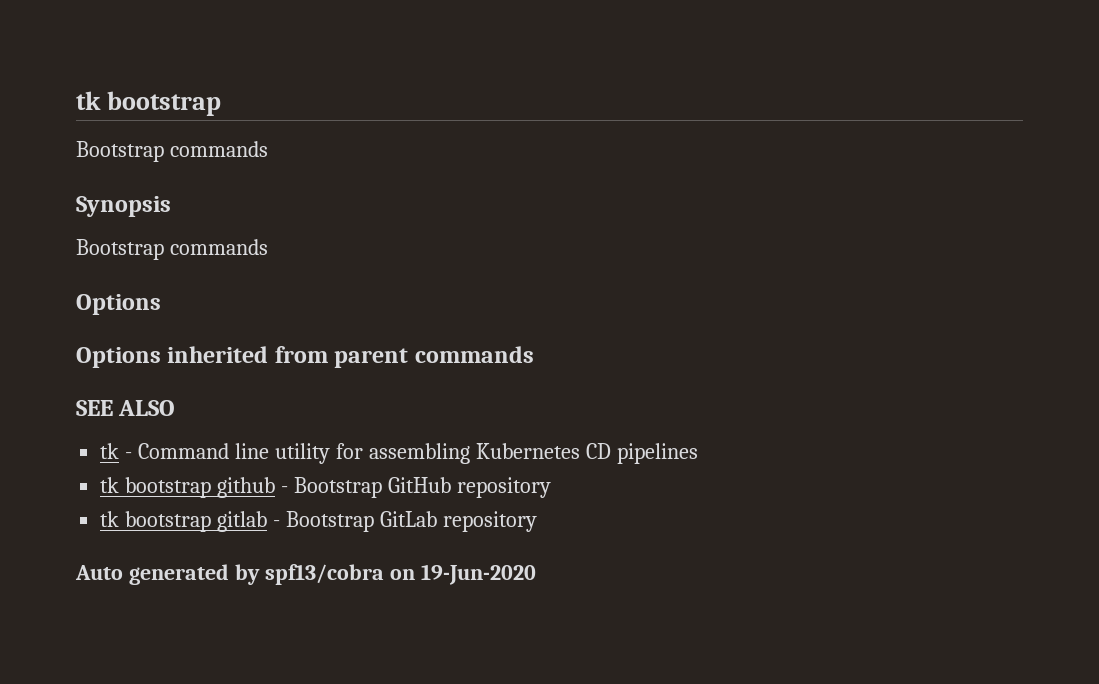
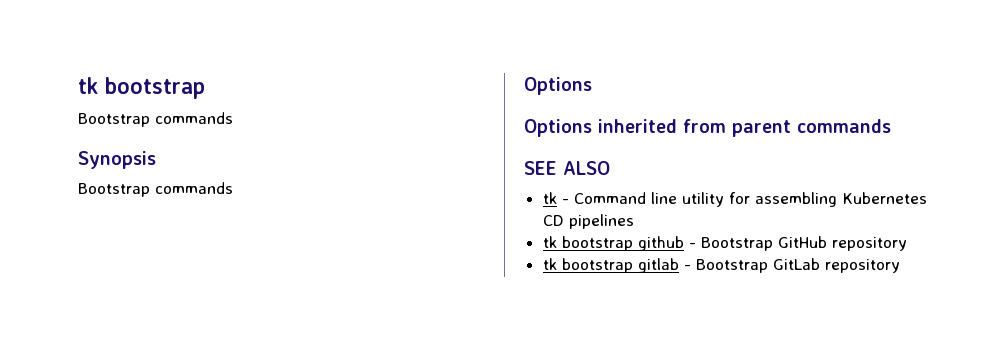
- Auto generated by spf13/cobra on 19-Jun-2020

